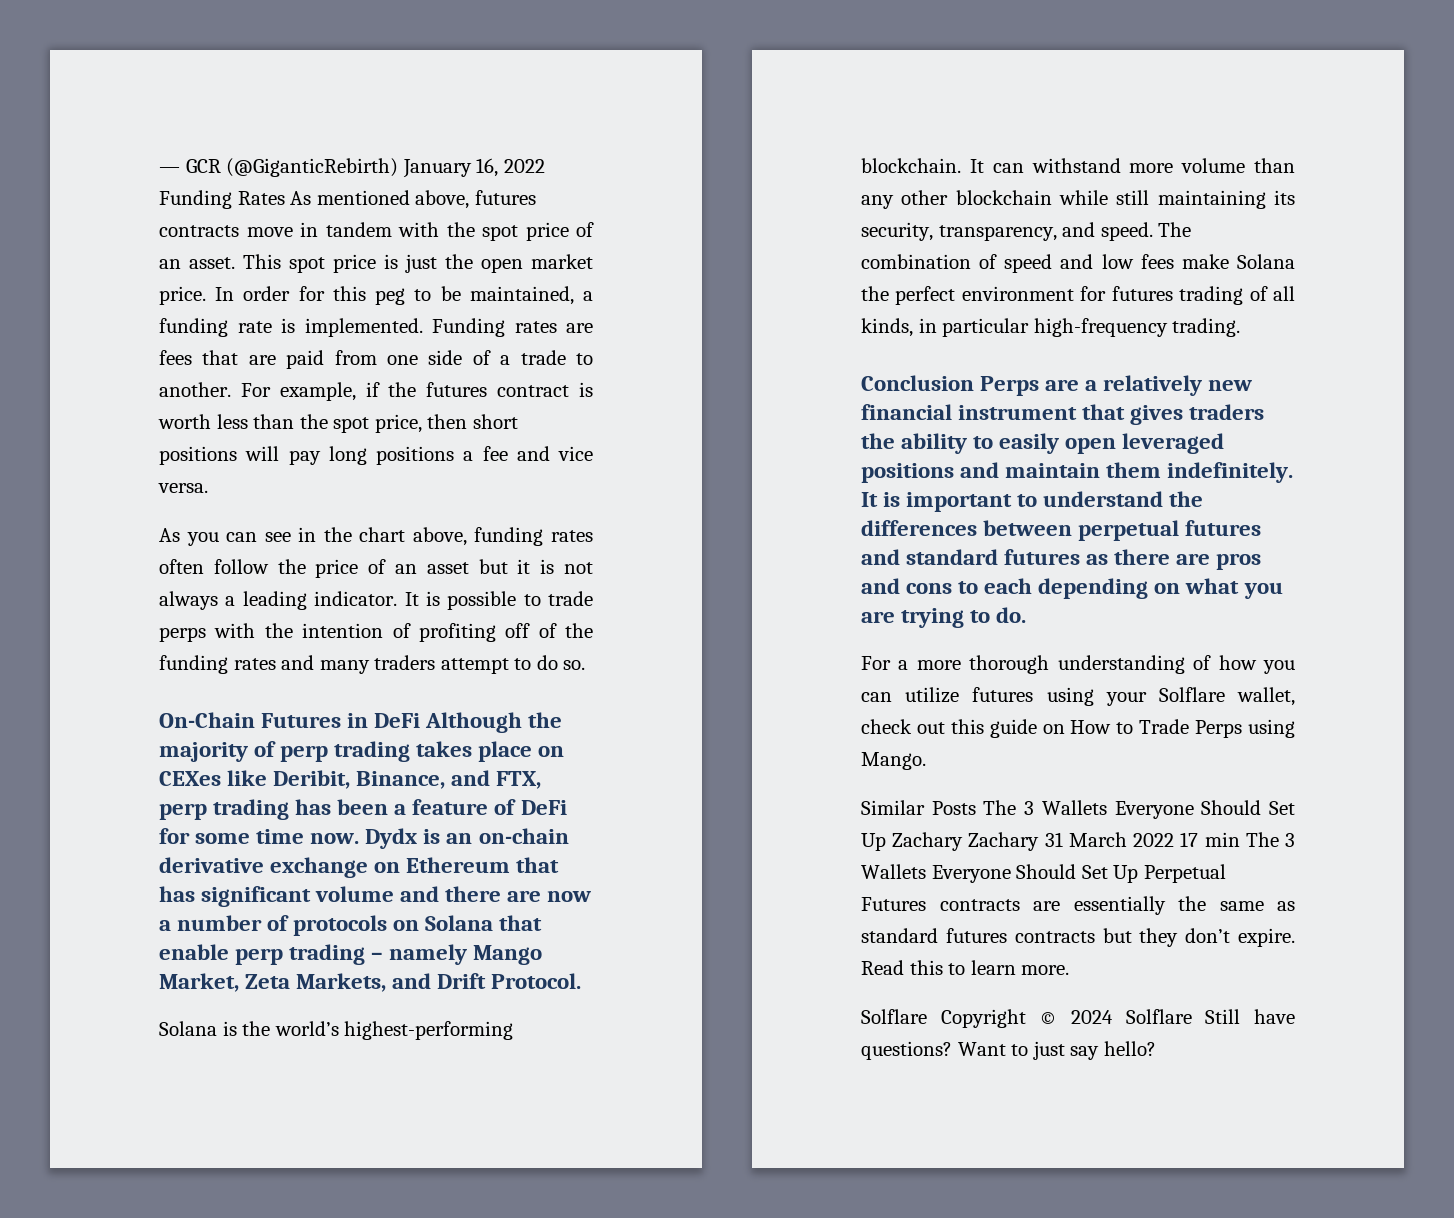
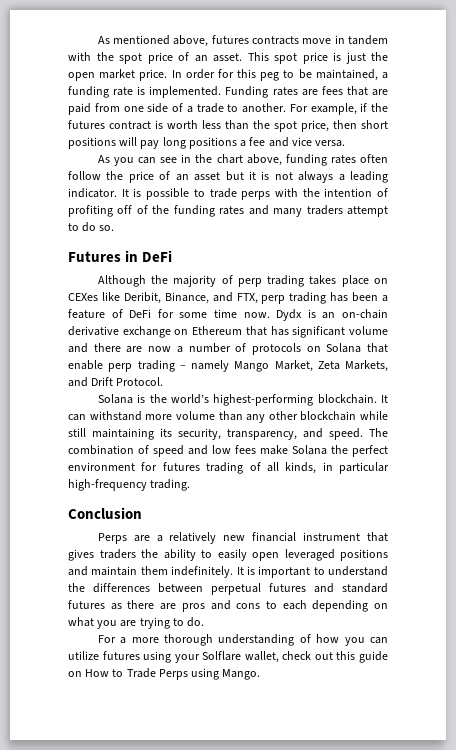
- — GCR (@GiganticRebirth) January 16, 2022 Funding Rates As mentioned above, futures contracts move in tandem with the spot price of an asset.
+ As mentioned above, futures contracts move in tandem with the spot price of an asset.
- On-Chain Futures in DeFi Although the majority of perp trading takes place on CEXes like Deribit, Binance, and FTX, perp trading has been a feature of DeFi for some time now.
+ Futures in DeFi
+ Although the majority of perp trading takes place on CEXes like Deribit, Binance, and FTX, perp trading has been a feature of DeFi for some time now.
- Conclusion Perps are a relatively new financial instrument that gives traders the ability to easily open leveraged positions and maintain them indefinitely.
+ Conclusion
+ Perps are a relatively new financial instrument that gives traders the ability to easily open leveraged positions and maintain them indefinitely.
- Similar Posts The 3 Wallets Everyone Should Set Up Zachary Zachary 31 March 2022 17 min The 3 Wallets Everyone Should Set Up Perpetual Futures contracts are essentially the same as standard futures contracts but they don’t expire. Read this to learn more.
- Solflare Copyright © 2024 Solflare Still have questions? Want to just say hello?

